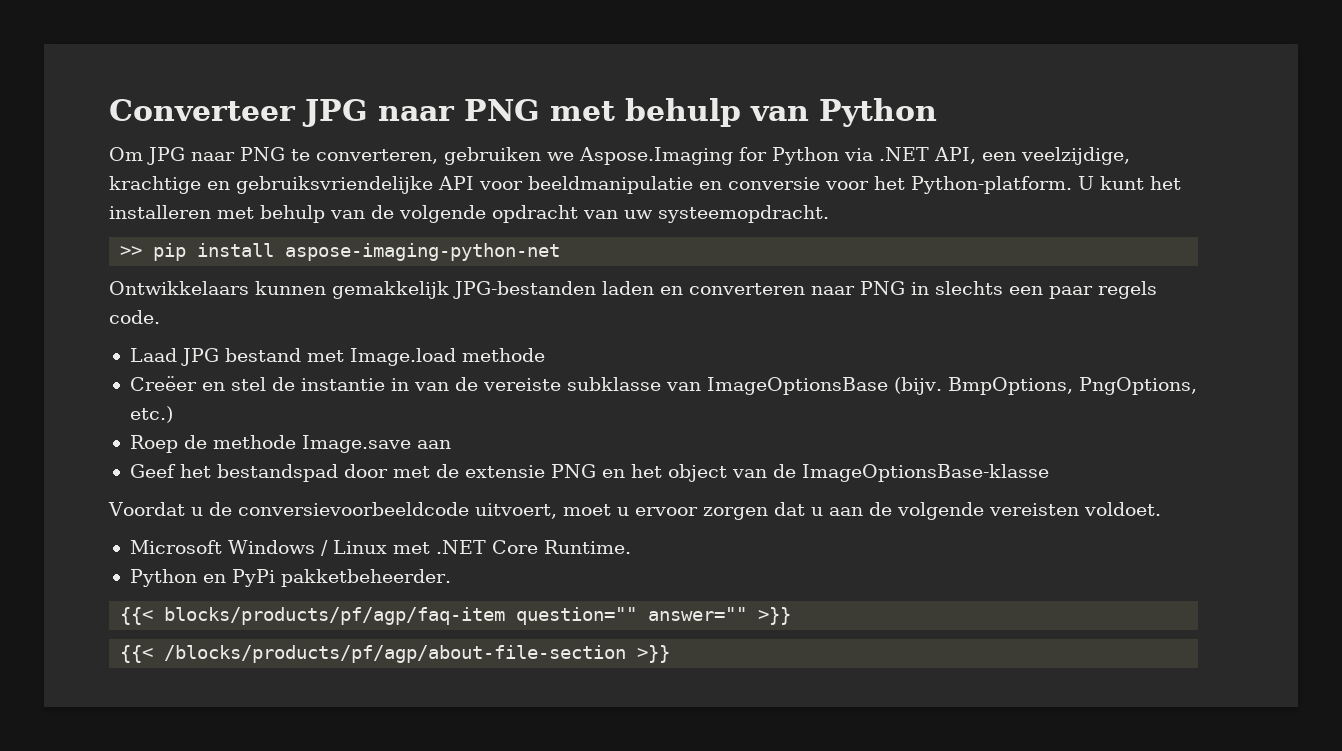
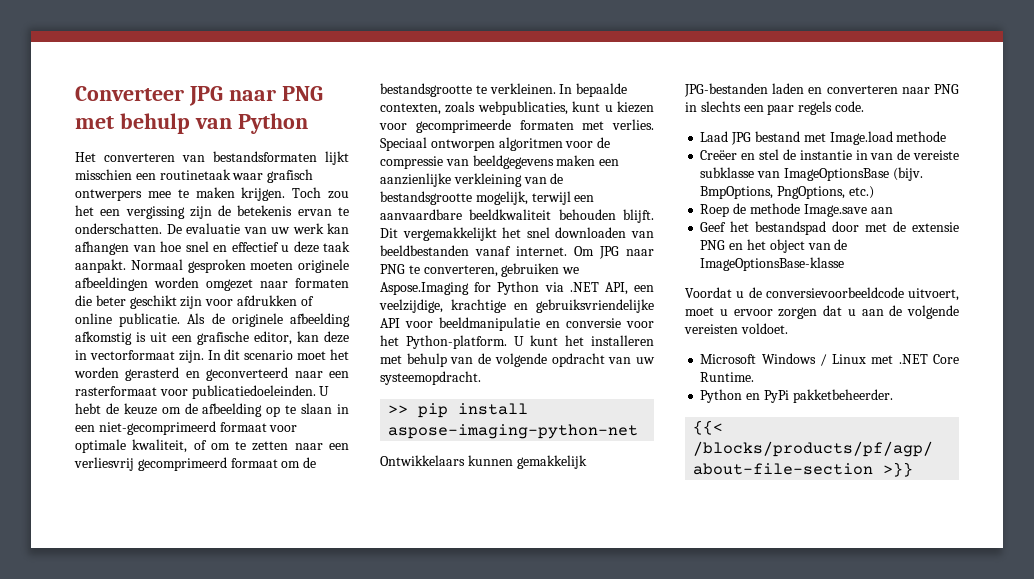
+ Het converteren van bestandsformaten lijkt misschien een routinetaak waar grafisch ontwerpers mee te maken krijgen. Toch zou het een vergissing zijn de betekenis ervan te onderschatten. De evaluatie van uw werk kan afhangen van hoe snel en effectief u deze taak aanpakt. Normaal gesproken moeten originele afbeeldingen worden omgezet naar formaten die beter geschikt zijn voor afdrukken of online publicatie. Als de originele afbeelding afkomstig is uit een grafische editor, kan deze in vectorformaat zijn. In dit scenario moet het worden gerasterd en geconverteerd naar een rasterformaat voor publicatiedoeleinden. U hebt de keuze om de afbeelding op te slaan in een niet-gecomprimeerd formaat voor optimale kwaliteit, of om te zetten naar een verliesvrij gecomprimeerd formaat om de bestandsgrootte te verkleinen. In bepaalde contexten, zoals webpublicaties, kunt u kiezen voor gecomprimeerde formaten met verlies. Speciaal ontworpen algoritmen voor de compressie van beeldgegevens maken een aanzienlijke verkleining van de bestandsgrootte mogelijk, terwijl een aanvaardbare beeldkwaliteit behouden blijft. Dit vergemakkelijkt het snel downloaden van beeldbestanden vanaf internet.
- {{< blocks/products/pf/agp/faq-item question="" answer="" >}}

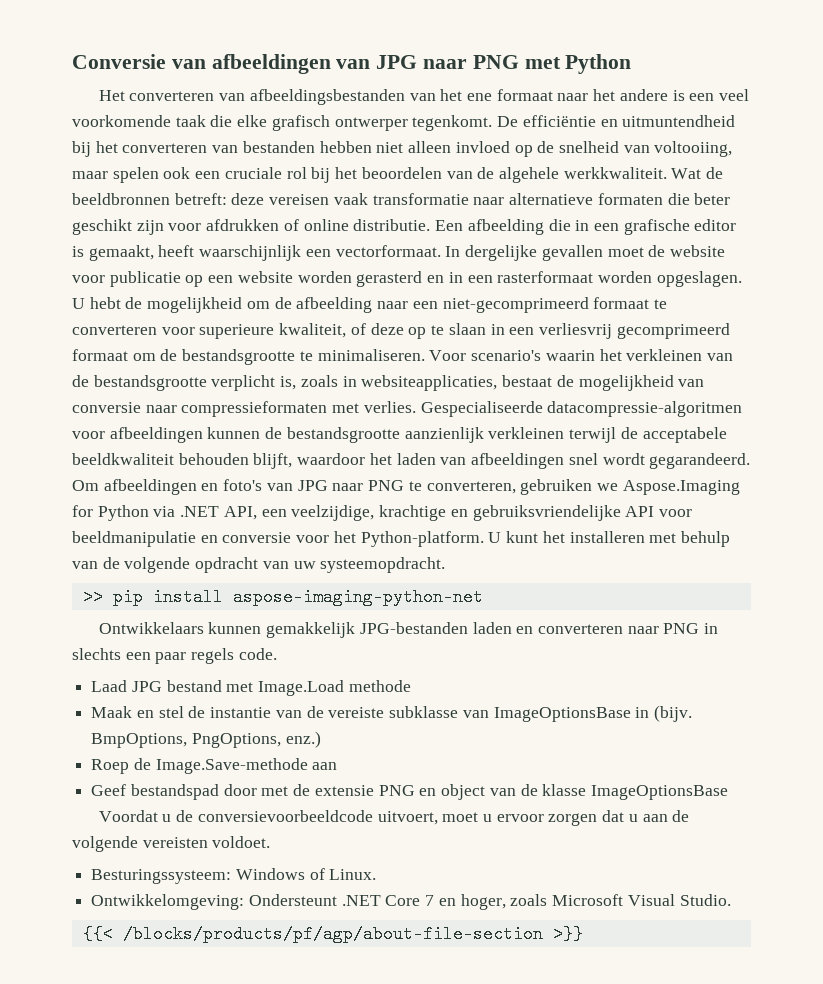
- Converteer JPG naar PNG met behulp van Python
+ Conversie van afbeeldingen van JPG naar PNG met Python
- Het converteren van bestandsformaten lijkt misschien een routinetaak waar grafisch ontwerpers mee te maken krijgen. Toch zou het een vergissing zijn de betekenis ervan te onderschatten. De evaluatie van uw werk kan afhangen van hoe snel en effectief u deze taak aanpakt. Normaal gesproken moeten originele afbeeldingen worden omgezet naar formaten die beter geschikt zijn voor afdrukken of online publicatie. Als de originele afbeelding afkomstig is uit een grafische editor, kan deze in vectorformaat zijn. In dit scenario moet het worden gerasterd en geconverteerd naar een rasterformaat voor publicatiedoeleinden.
+ Het converteren van afbeeldingsbestanden van het ene formaat naar het andere is een veel voorkomende taak die elke grafisch ontwerper tegenkomt. De efficiëntie en uitmuntendheid bij het converteren van bestanden hebben niet alleen invloed op de snelheid van voltooiing, maar spelen ook een cruciale rol bij het beoordelen van de algehele werkkwaliteit. Wat de beeldbronnen betreft: deze vereisen vaak transformatie naar alternatieve formaten die beter geschikt zijn voor afdrukken of online distributie. Een afbeelding die in een grafische editor is gemaakt, heeft waarschijnlijk een vectorformaat. In dergelijke gevallen moet de website voor publicatie op een website worden gerasterd en in een rasterformaat worden opgeslagen.
- U hebt de keuze om de afbeelding op te slaan in een niet-gecomprimeerd formaat voor optimale kwaliteit, of om te zetten naar een verliesvrij gecomprimeerd formaat om de bestandsgrootte te verkleinen. In bepaalde contexten, zoals webpublicaties, kunt u kiezen voor gecomprimeerde formaten met verlies. Speciaal ontworpen algoritmen voor de compressie van beeldgegevens maken een aanzienlijke verkleining van de bestandsgrootte mogelijk, terwijl een aanvaardbare beeldkwaliteit behouden blijft. Dit vergemakkelijkt het snel downloaden van beeldbestanden vanaf internet. Om JPG naar PNG te converteren, gebruiken we Aspose.Imaging for Python via .NET API, een veelzijdige, krachtige en gebruiksvriendelijke API voor beeldmanipulatie en conversie voor het Python-platform.
+ U hebt de mogelijkheid om de afbeelding naar een niet-gecomprimeerd formaat te converteren voor superieure kwaliteit, of deze op te slaan in een verliesvrij gecomprimeerd formaat om de bestandsgrootte te minimaliseren. Voor scenario's waarin het verkleinen van de bestandsgrootte verplicht is, zoals in websiteapplicaties, bestaat de mogelijkheid van conversie naar compressieformaten met verlies. Gespecialiseerde datacompressie-algoritmen voor afbeeldingen kunnen de bestandsgrootte aanzienlijk verkleinen terwijl de acceptabele beeldkwaliteit behouden blijft, waardoor het laden van afbeeldingen snel wordt gegarandeerd. Om afbeeldingen en foto's van JPG naar PNG te converteren, gebruiken we Aspose.Imaging for Python via .NET API, een veelzijdige, krachtige en gebruiksvriendelijke API voor beeldmanipulatie en conversie voor het Python-platform.
- Laad JPG bestand met Image.load methode
+ Laad JPG bestand met Image.Load methode
- Creëer en stel de instantie in van de vereiste subklasse van ImageOptionsBase (bijv.
+ Maak en stel de instantie van de vereiste subklasse van ImageOptionsBase in (bijv.
- BmpOptions, PngOptions, etc.)
+ BmpOptions, PngOptions, enz.)
- Roep de methode Image.save aan
+ Roep de Image.Save-methode aan
- Geef het bestandspad door met de extensie PNG en het object van de ImageOptionsBase-klasse
+ Geef bestandspad door met de extensie PNG en object van de klasse ImageOptionsBase
- Microsoft Windows / Linux met .NET Core Runtime.
- Python en PyPi pakketbeheerder.
+ Besturingssysteem: Windows of Linux.
+ Ontwikkelomgeving: Ondersteunt .NET Core 7 en hoger, zoals Microsoft Visual Studio.

